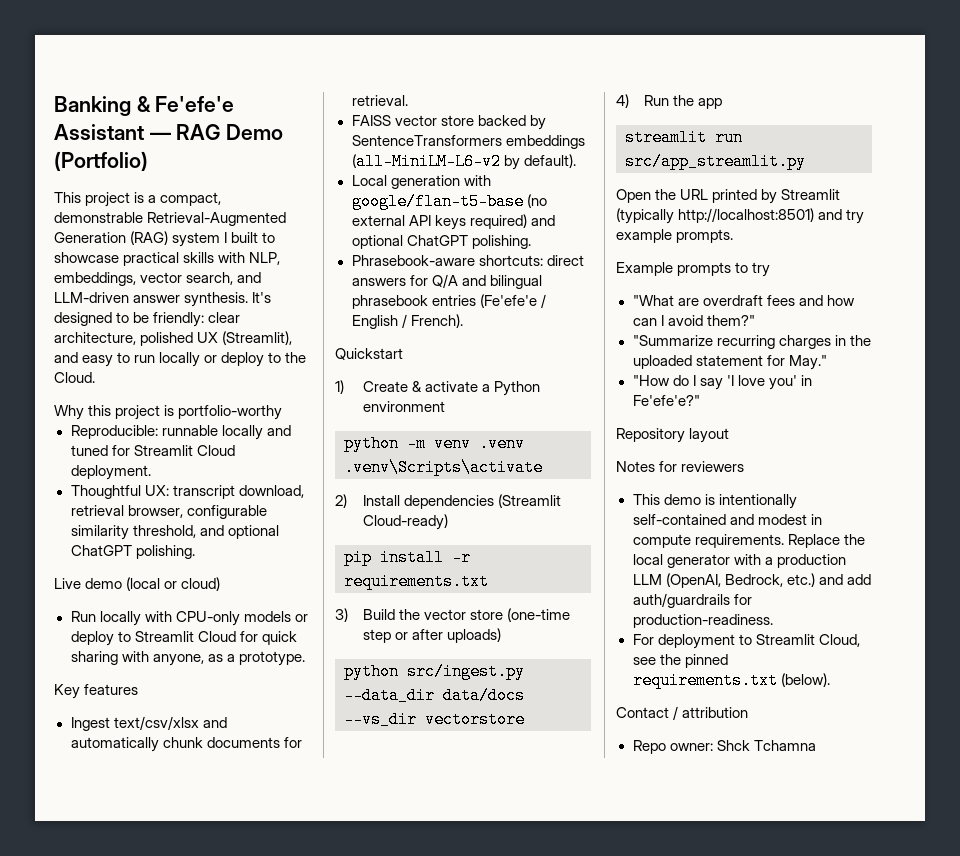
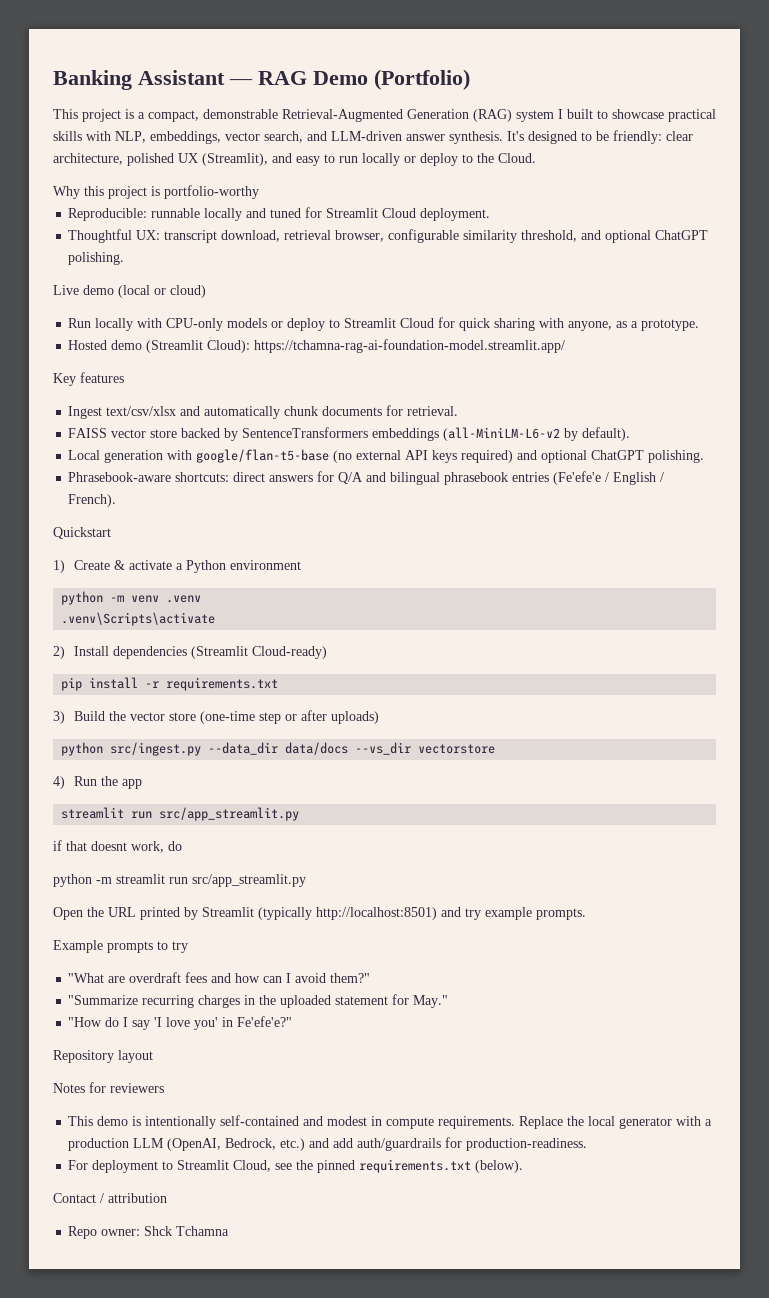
- Banking & Fe'efe'e Assistant — RAG Demo (Portfolio)
+ Banking Assistant — RAG Demo (Portfolio)
+ Hosted demo (Streamlit Cloud): https://tchamna-rag-ai-foundation-model.streamlit.app/
+ if that doesnt work, do
+ python -m streamlit run src/app_streamlit.py

